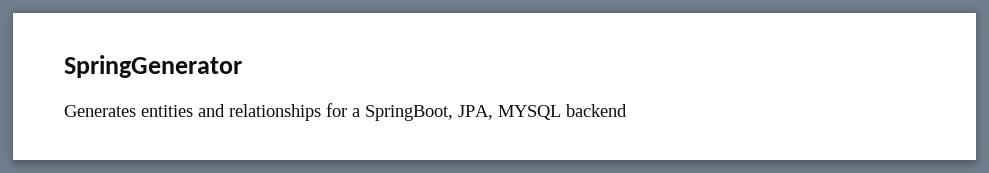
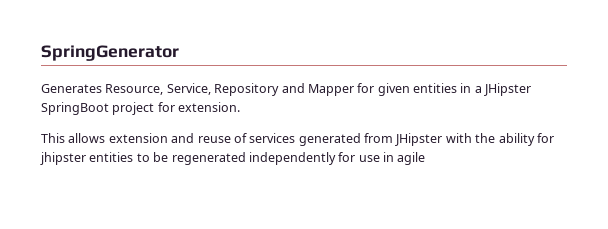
- Generates entities and relationships for a SpringBoot, JPA, MYSQL backend
+ Generates Resource, Service, Repository and Mapper for given entities in a JHipster SpringBoot project for extension.
+ This allows extension and reuse of services generated from JHipster with the ability for jhipster entities to be regenerated independently for use in agile

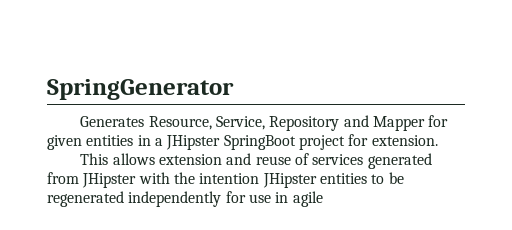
- This allows extension and reuse of services generated from JHipster with the ability for jhipster entities to be regenerated independently for use in agile
+ This allows extension and reuse of services generated from JHipster with the intention JHipster entities to be regenerated independently for use in agile

